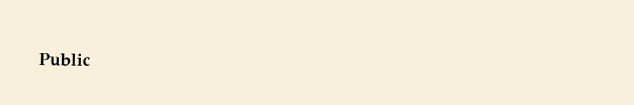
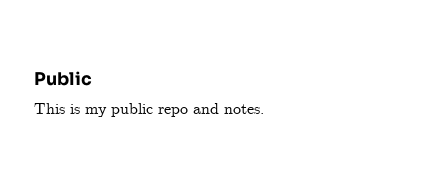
+ This is my public repo and notes.

